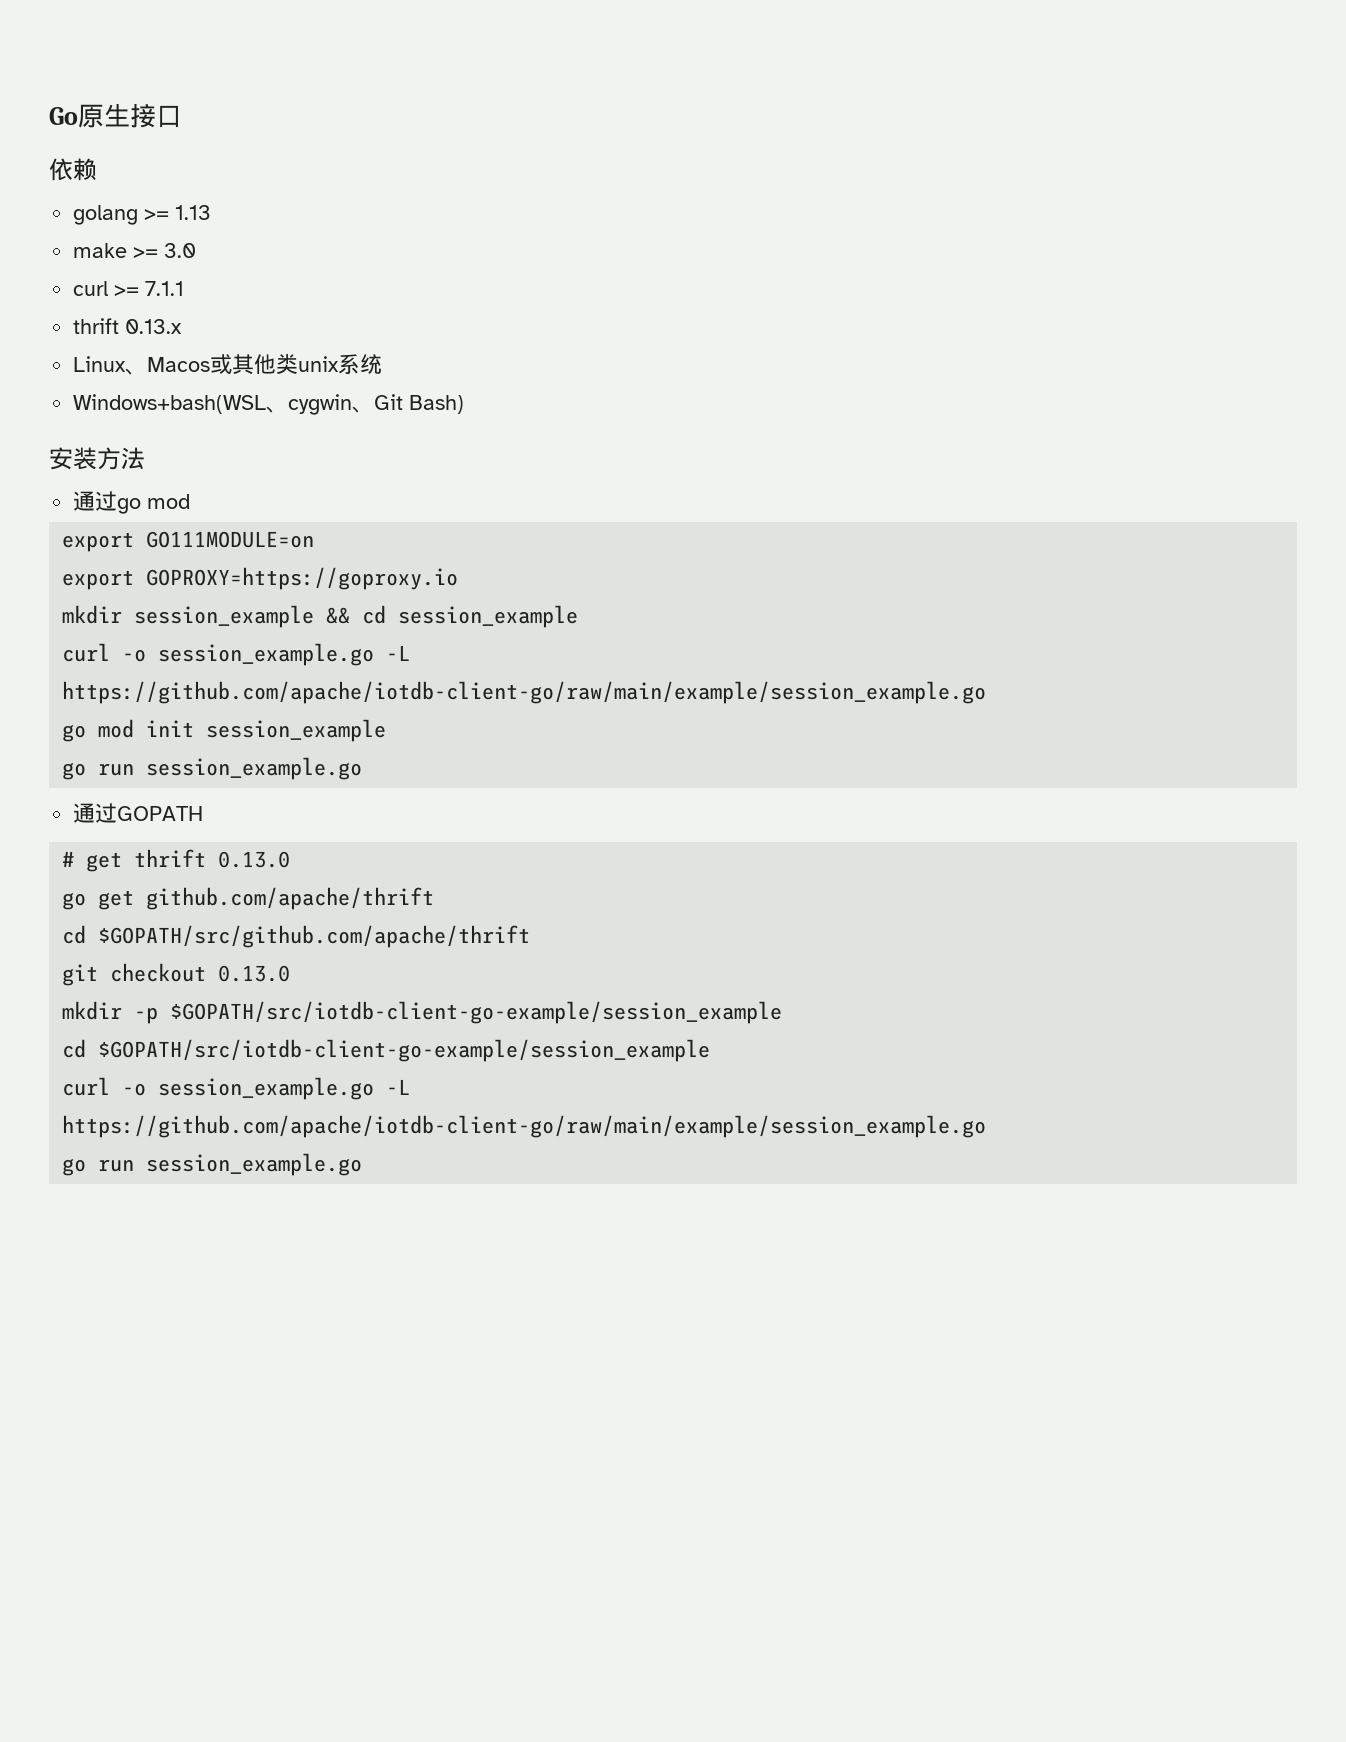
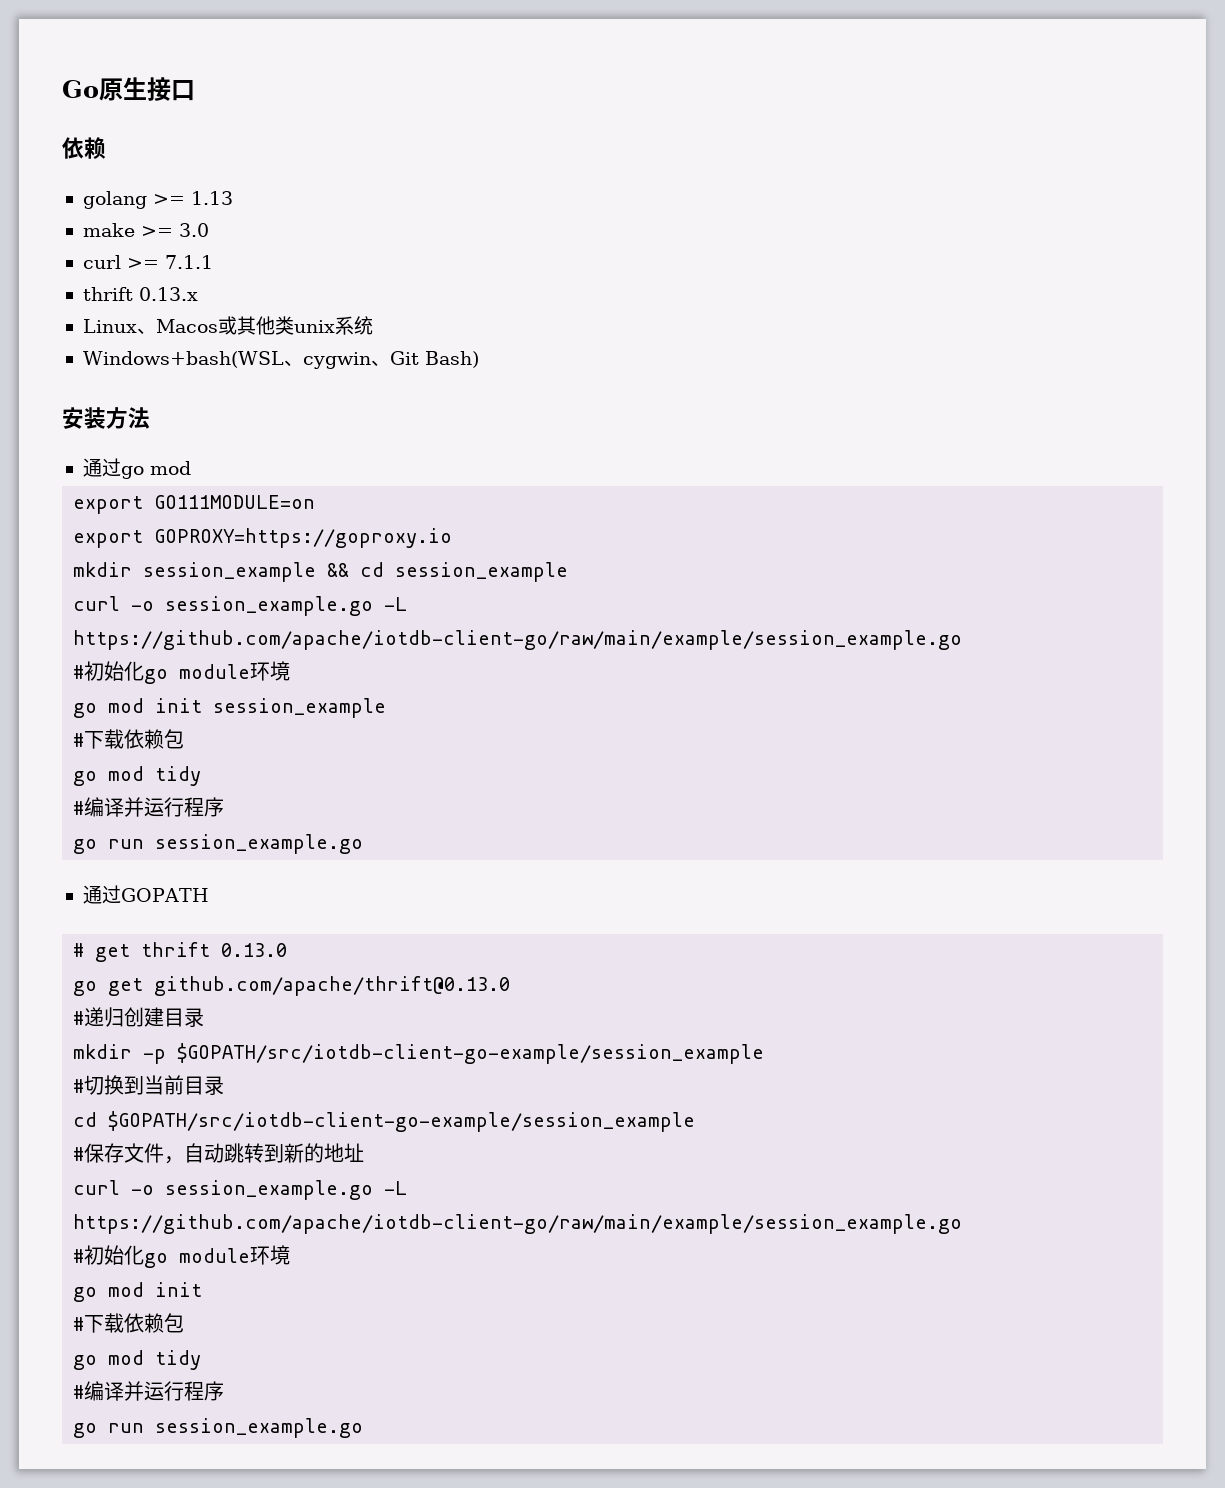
  mkdir session_example && cd session_example
  curl -o session_example.go -L https://github.com/apache/iotdb-client-go/raw/main/example/session_example.go
+ #初始化go module环境
  go mod init session_example
+ #下载依赖包
+ go mod tidy
+ #编译并运行程序
- go get github.com/apache/thrift
- cd $GOPATH/src/github.com/apache/thrift
- git checkout 0.13.0
+ go get github.com/apache/thrift@0.13.0
+ #递归创建目录
  mkdir -p $GOPATH/src/iotdb-client-go-example/session_example
+ #切换到当前目录
  cd $GOPATH/src/iotdb-client-go-example/session_example
+ #保存文件，自动跳转到新的地址
  curl -o session_example.go -L https://github.com/apache/iotdb-client-go/raw/main/example/session_example.go
+ #初始化go module环境
+ go mod init
+ #下载依赖包
+ go mod tidy
+ #编译并运行程序

